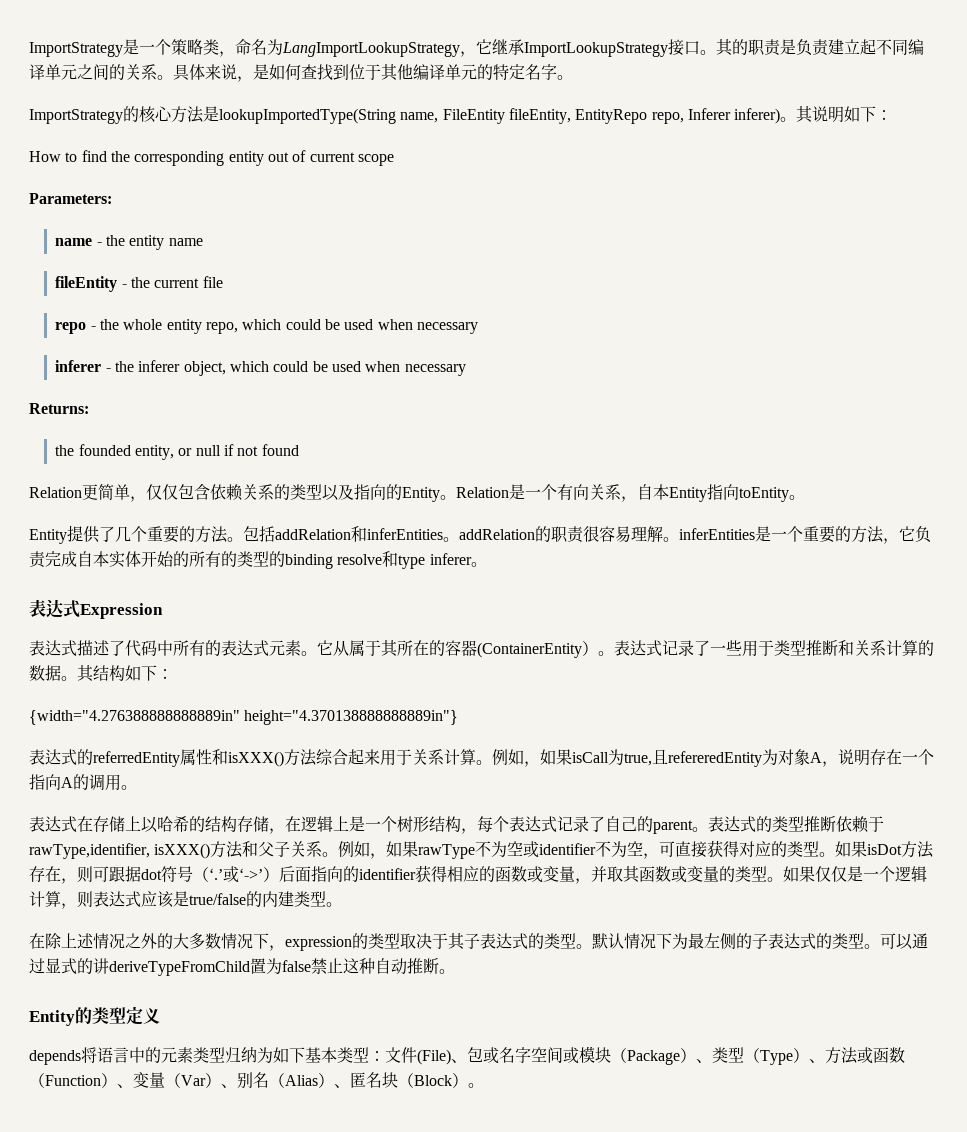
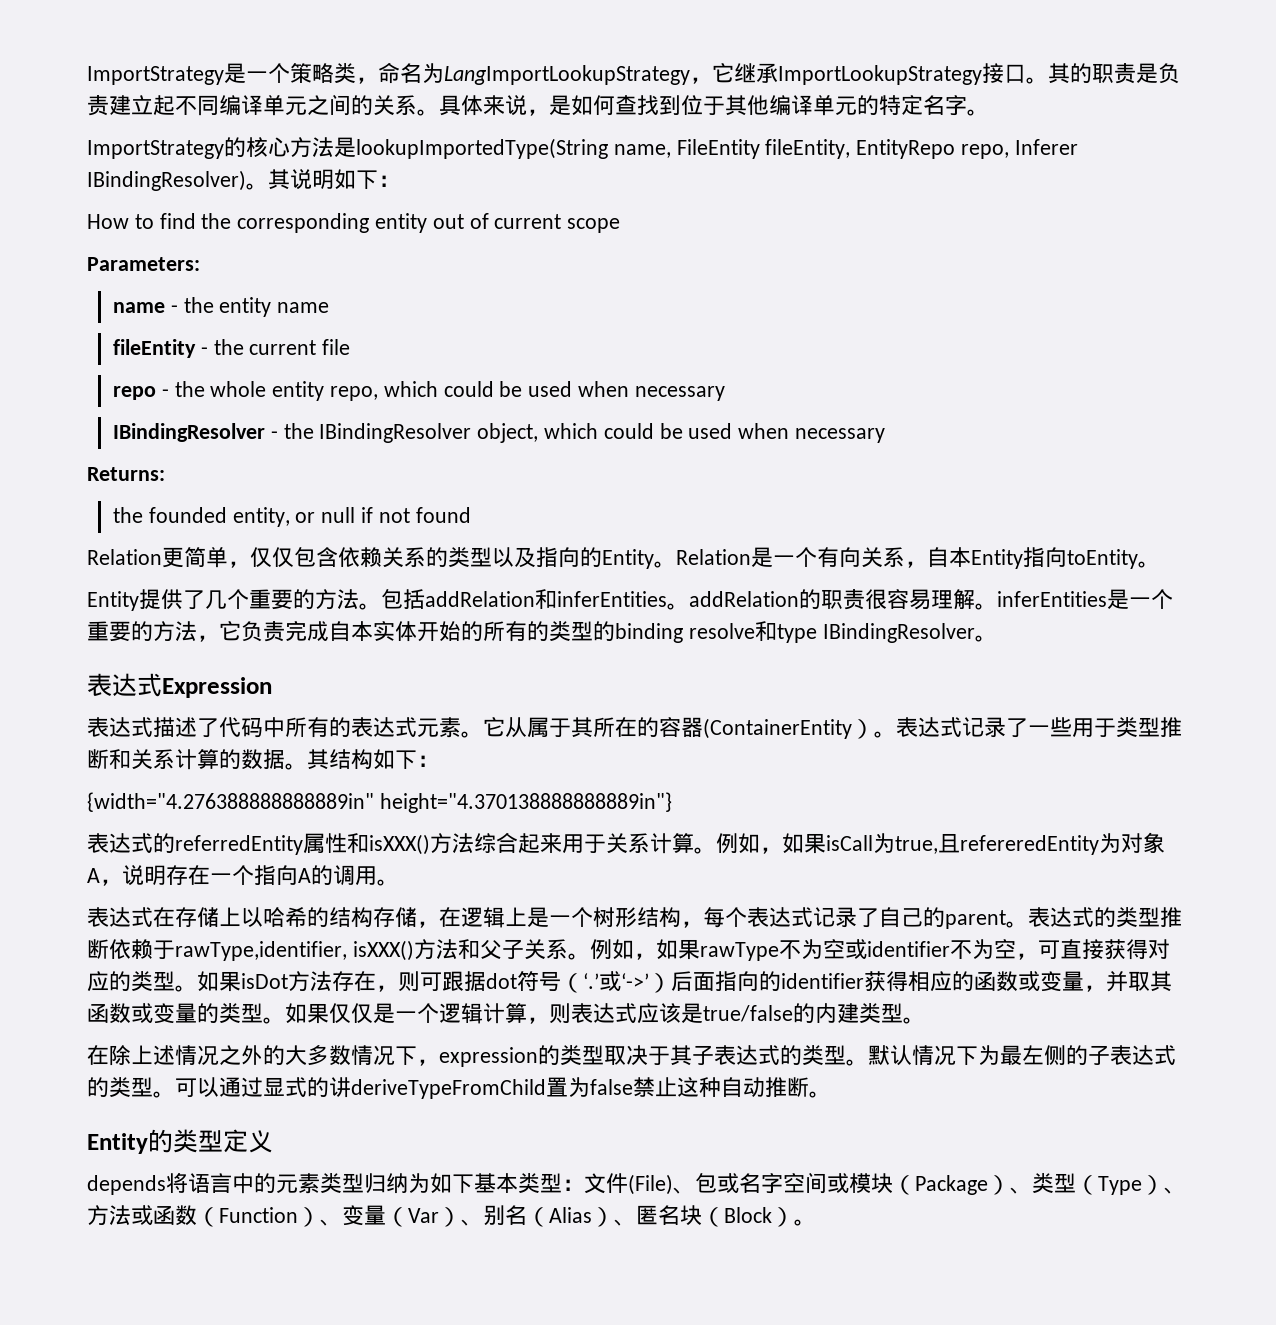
- ImportStrategy的核心方法是lookupImportedType(String name, FileEntity fileEntity, EntityRepo repo, Inferer inferer)。
+ ImportStrategy的核心方法是lookupImportedType(String name, FileEntity fileEntity, EntityRepo repo, Inferer IBindingResolver)。
- inferer - the inferer object, which could be used when necessary
+ IBindingResolver - the IBindingResolver object, which could be used when necessary
- 包括addRelation和inferEntities。addRelation的职责很容易理解。inferEntities是一个重要的方法，它负责完成自本实体开始的所有的类型的binding resolve和type inferer。
+ 包括addRelation和inferEntities。addRelation的职责很容易理解。inferEntities是一个重要的方法，它负责完成自本实体开始的所有的类型的binding resolve和type IBindingResolver。

